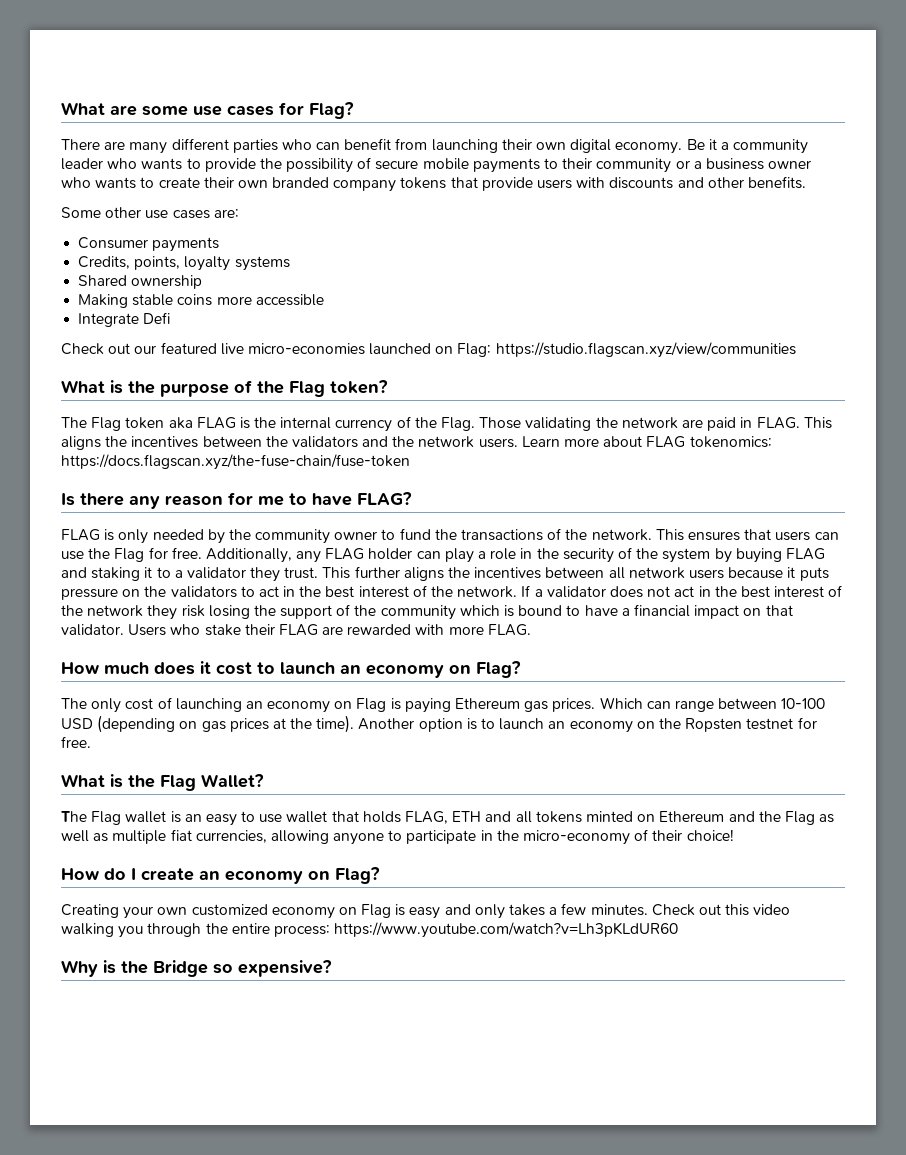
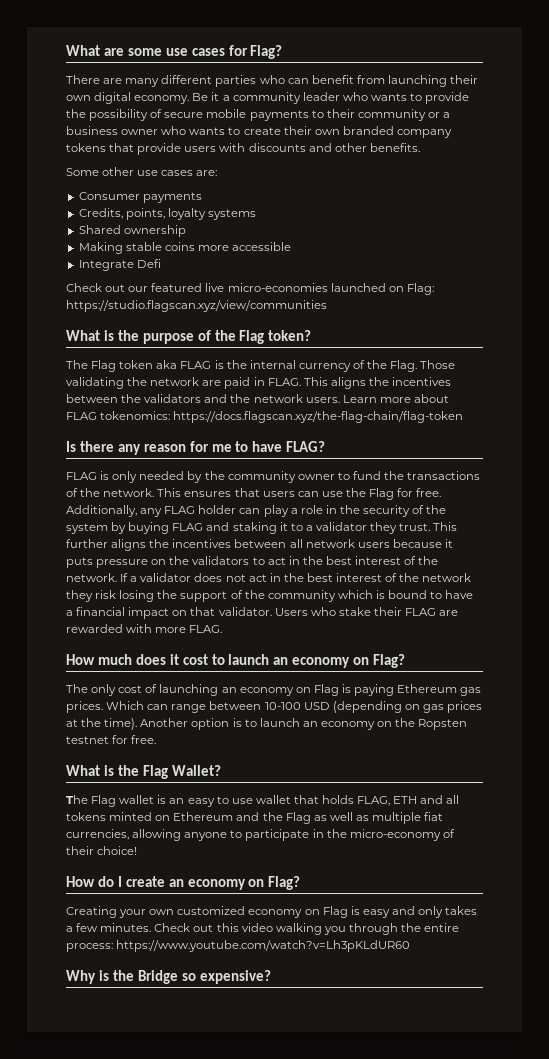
- Learn more about FLAG tokenomics: https://docs.flagscan.xyz/the-fuse-chain/fuse-token
+ Learn more about FLAG tokenomics: https://docs.flagscan.xyz/the-flag-chain/flag-token

